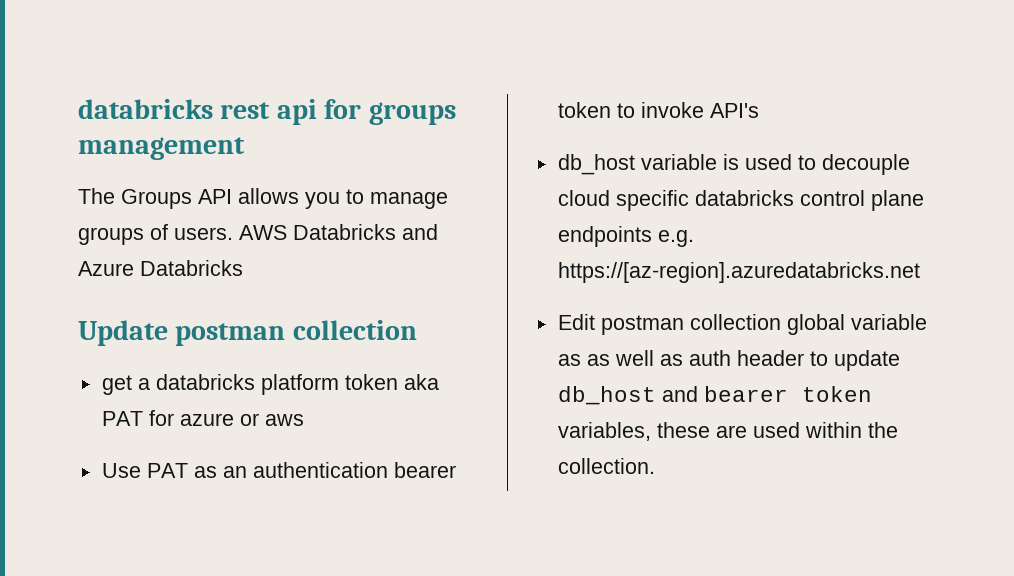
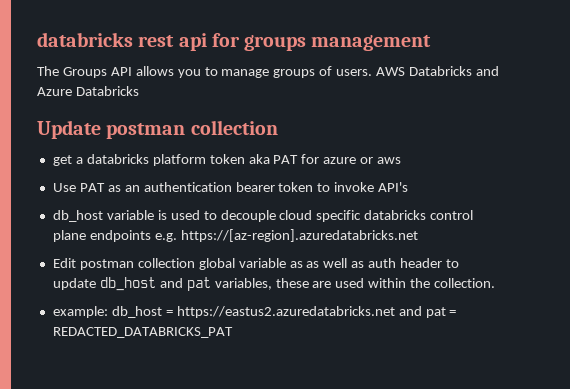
- Edit postman collection global variable as as well as auth header to update db_host and bearer token variables, these are used within the collection.
+ Edit postman collection global variable as as well as auth header to update db_host and pat variables, these are used within the collection.
+ example: db_host = https://eastus2.azuredatabricks.net and pat = REDACTED_DATABRICKS_PAT

